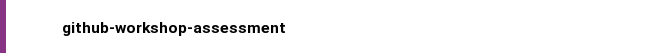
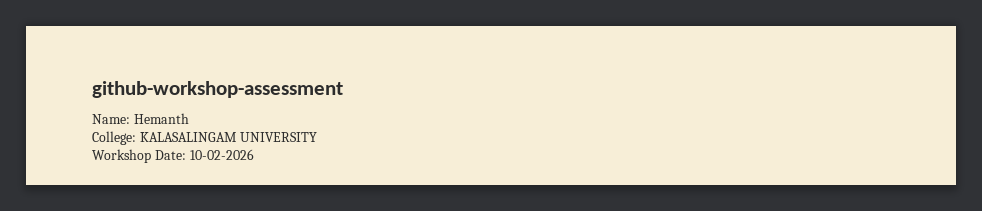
+ Name: Hemanth
+ College: KALASALINGAM UNIVERSITY
+ Workshop Date: 10-02-2026

